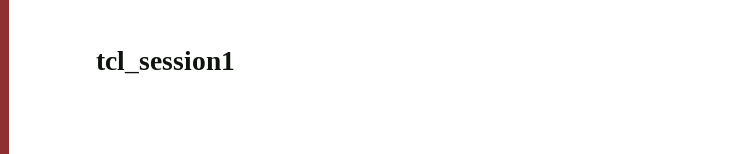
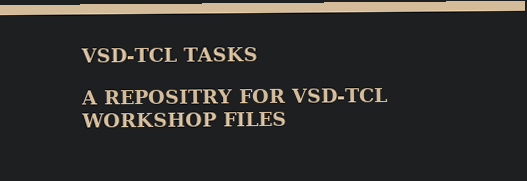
- tcl_session1
+ VSD-TCL TASKS
+ A REPOSITRY FOR VSD-TCL WORKSHOP FILES

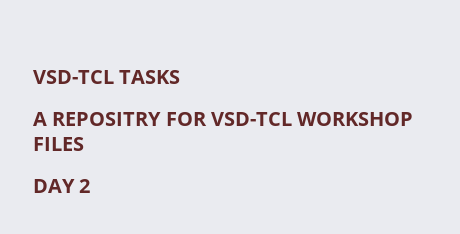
+ DAY 2

